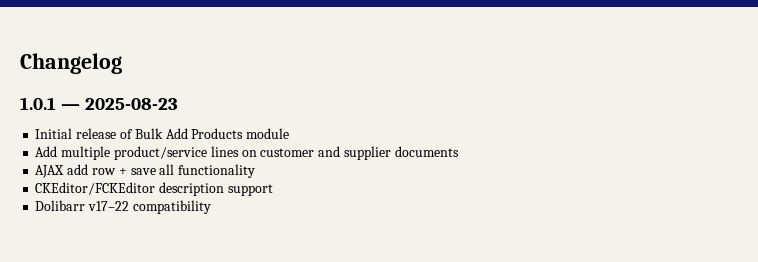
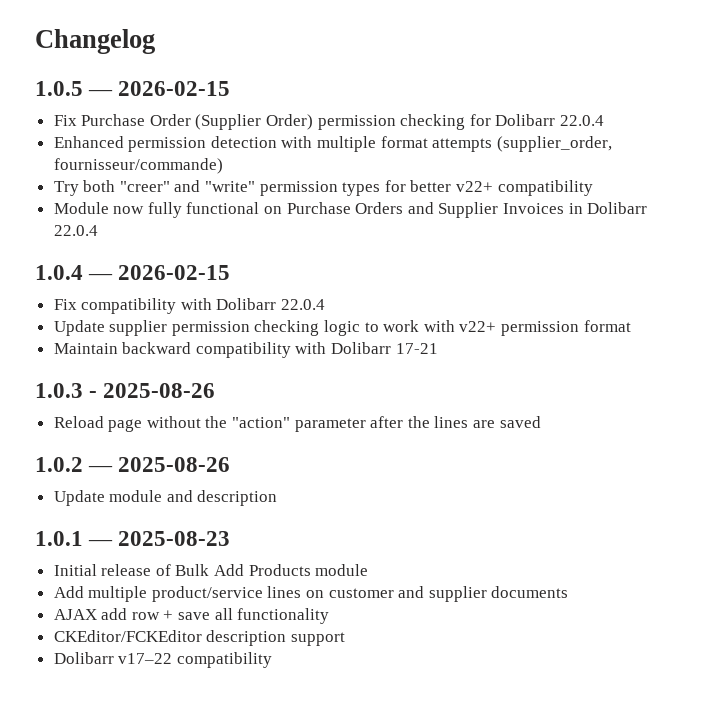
+ 1.0.5 — 2026-02-15
+ Fix Purchase Order (Supplier Order) permission checking for Dolibarr 22.0.4
+ Enhanced permission detection with multiple format attempts (supplier_order, fournisseur/commande)
+ Try both "creer" and "write" permission types for better v22+ compatibility
+ Module now fully functional on Purchase Orders and Supplier Invoices in Dolibarr 22.0.4
+ 1.0.4 — 2026-02-15
+ Fix compatibility with Dolibarr 22.0.4
+ Update supplier permission checking logic to work with v22+ permission format
+ Maintain backward compatibility with Dolibarr 17-21
+ 1.0.3 - 2025-08-26
+ Reload page without the "action" parameter after the lines are saved
+ 1.0.2 — 2025-08-26
+ Update module and description

